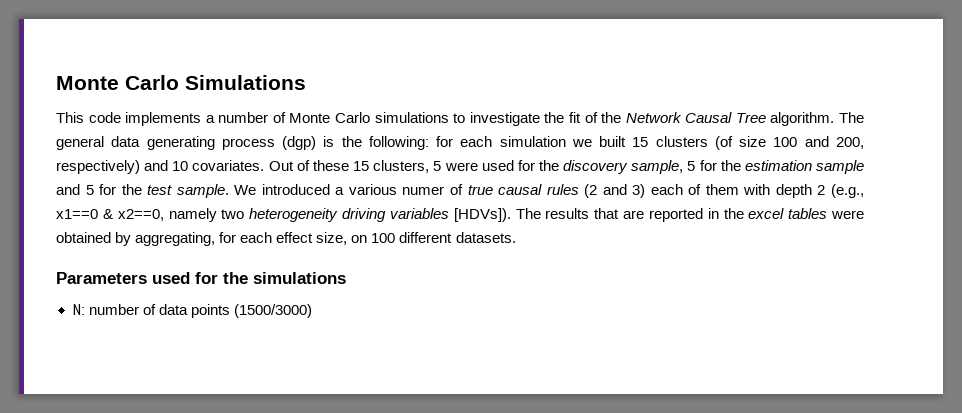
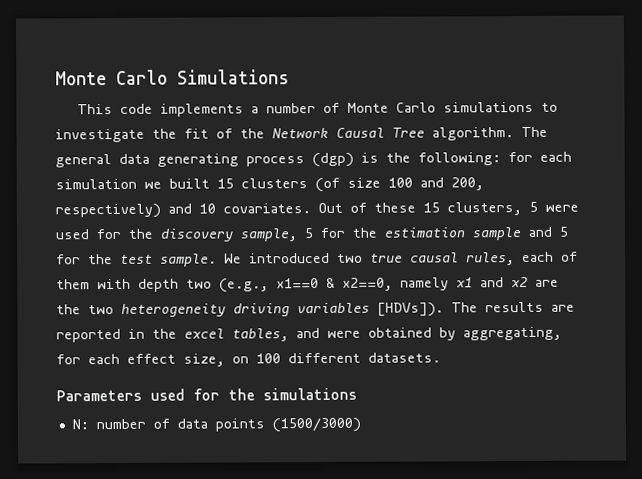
- We introduced a various numer of true causal rules (2 and 3) each of them with depth 2 (e.g., x1==0 & x2==0, namely two heterogeneity driving variables [HDVs]).
+ We introduced two true causal rules, each of them with depth two (e.g., x1==0 & x2==0, namely x1 and x2 are the two heterogeneity driving variables [HDVs]).
- The results that are reported in the excel tables were obtained by aggregating, for each effect size, on 100 different datasets.
+ The results are reported in the excel tables, and were obtained by aggregating, for each effect size, on 100 different datasets.

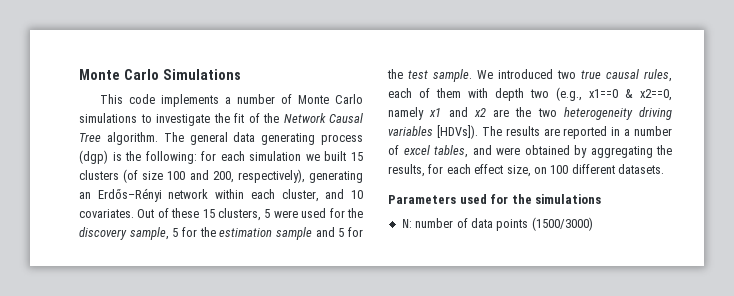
- The general data generating process (dgp) is the following: for each simulation we built 15 clusters (of size 100 and 200, respectively) and 10 covariates.
+ The general data generating process (dgp) is the following: for each simulation we built 15 clusters (of size 100 and 200, respectively), generating an Erdős–Rényi network within each cluster, and 10 covariates.
- The results are reported in the excel tables, and were obtained by aggregating, for each effect size, on 100 different datasets.
+ The results are reported in a number of excel tables, and were obtained by aggregating the results, for each effect size, on 100 different datasets.

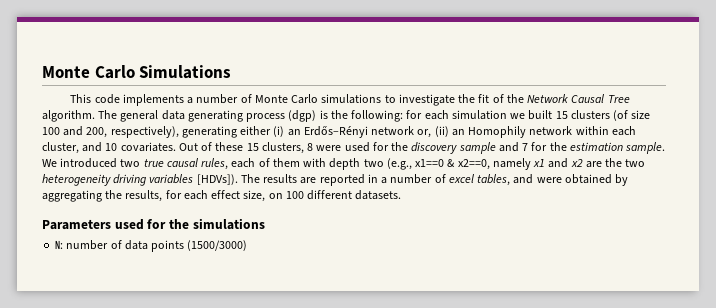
- The general data generating process (dgp) is the following: for each simulation we built 15 clusters (of size 100 and 200, respectively), generating an Erdős–Rényi network within each cluster, and 10 covariates.
+ The general data generating process (dgp) is the following: for each simulation we built 15 clusters (of size 100 and 200, respectively), generating either (i) an Erdős–Rényi network or, (ii) an Homophily network within each cluster, and 10 covariates.
- Out of these 15 clusters, 5 were used for the discovery sample, 5 for the estimation sample and 5 for the test sample.
+ Out of these 15 clusters, 8 were used for the discovery sample and 7 for the estimation sample.

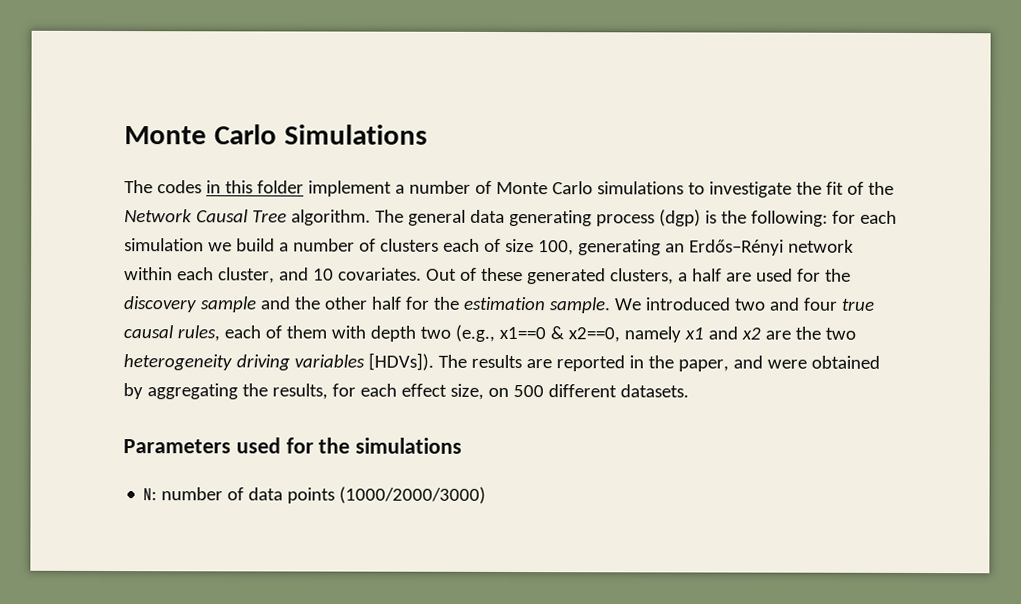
- This code implements a number of Monte Carlo simulations to investigate the fit of the Network Causal Tree algorithm.
+ The codes in this folder implement a number of Monte Carlo simulations to investigate the fit of the Network Causal Tree algorithm.
- The general data generating process (dgp) is the following: for each simulation we built 15 clusters (of size 100 and 200, respectively), generating either (i) an Erdős–Rényi network or, (ii) an Homophily network within each cluster, and 10 covariates.
+ The general data generating process (dgp) is the following: for each simulation we build a number of clusters each of size 100, generating an Erdős–Rényi network within each cluster, and 10 covariates.
- Out of these 15 clusters, 8 were used for the discovery sample and 7 for the estimation sample.
+ Out of these generated clusters, a half are used for the discovery sample and the other half for the estimation sample.
- We introduced two true causal rules, each of them with depth two (e.g., x1==0 & x2==0, namely x1 and x2 are the two heterogeneity driving variables [HDVs]).
+ We introduced two and four true causal rules, each of them with depth two (e.g., x1==0 & x2==0, namely x1 and x2 are the two heterogeneity driving variables [HDVs]).
- The results are reported in a number of excel tables, and were obtained by aggregating the results, for each effect size, on 100 different datasets.
+ The results are reported in the paper, and were obtained by aggregating the results, for each effect size, on 500 different datasets.
- N: number of data points (1500/3000)
+ N: number of data points (1000/2000/3000)

